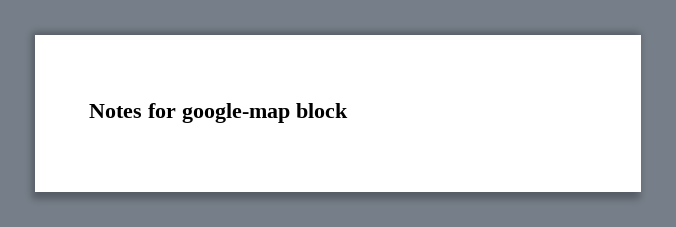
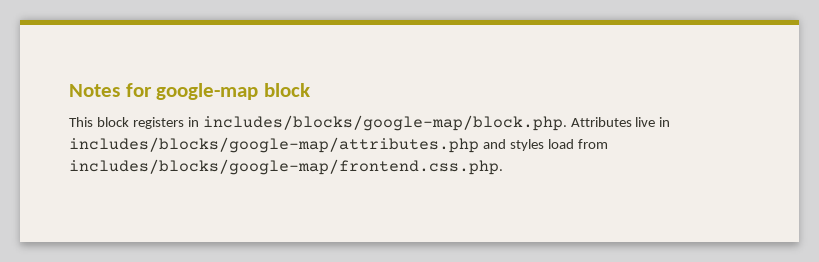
+ This block registers in includes/blocks/google-map/block.php. Attributes live in includes/blocks/google-map/attributes.php and styles load from includes/blocks/google-map/frontend.css.php.

